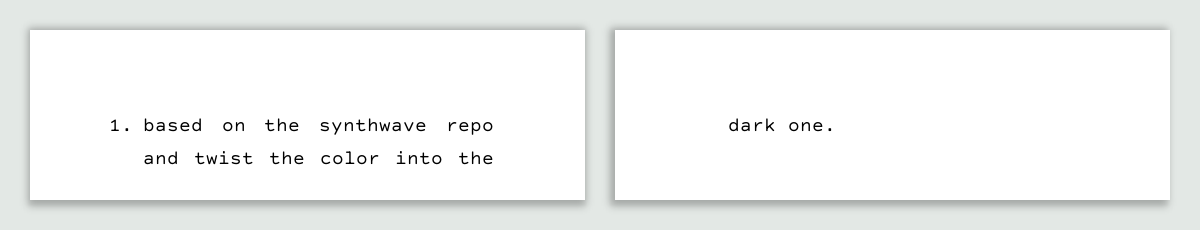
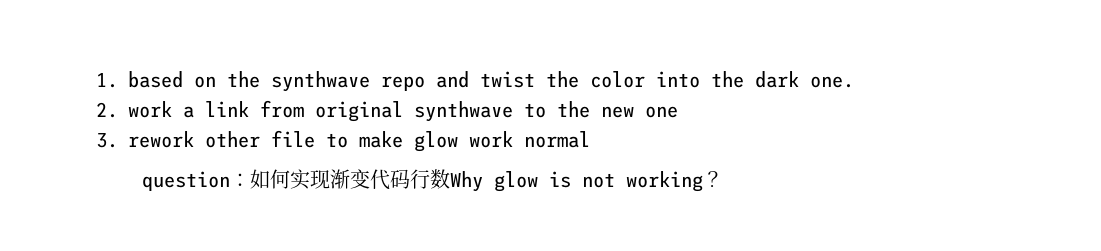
+ 2. work a link from original synthwave to the new one
+ 3. rework other file to make glow work normal
+ question：如何实现渐变代码行数Why glow is not working？

